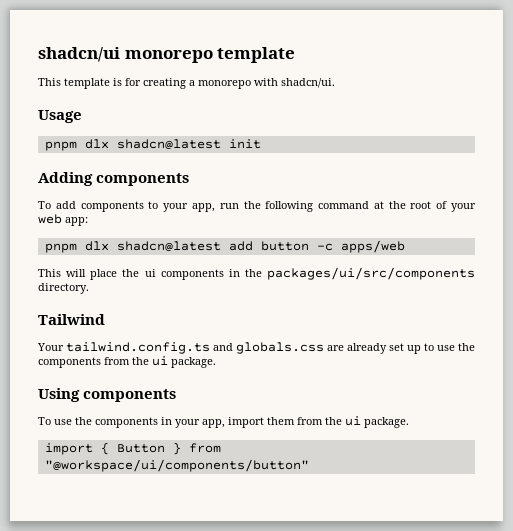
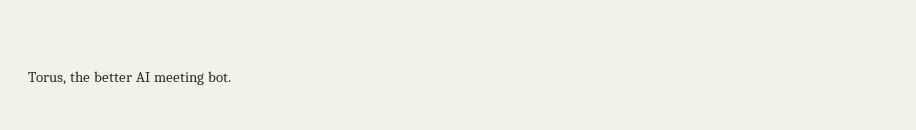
- shadcn/ui monorepo template
- This template is for creating a monorepo with shadcn/ui.
- Usage
- pnpm dlx shadcn@latest init
- Adding components
- To add components to your app, run the following command at the root of your web app:
- pnpm dlx shadcn@latest add button -c apps/web
- This will place the ui components in the packages/ui/src/components directory.
- Tailwind
- Your tailwind.config.ts and globals.css are already set up to use the components from the ui package.
- Using components
- To use the components in your app, import them from the ui package.
- import { Button } from "@workspace/ui/components/button"
+ Torus, the better AI meeting bot.

